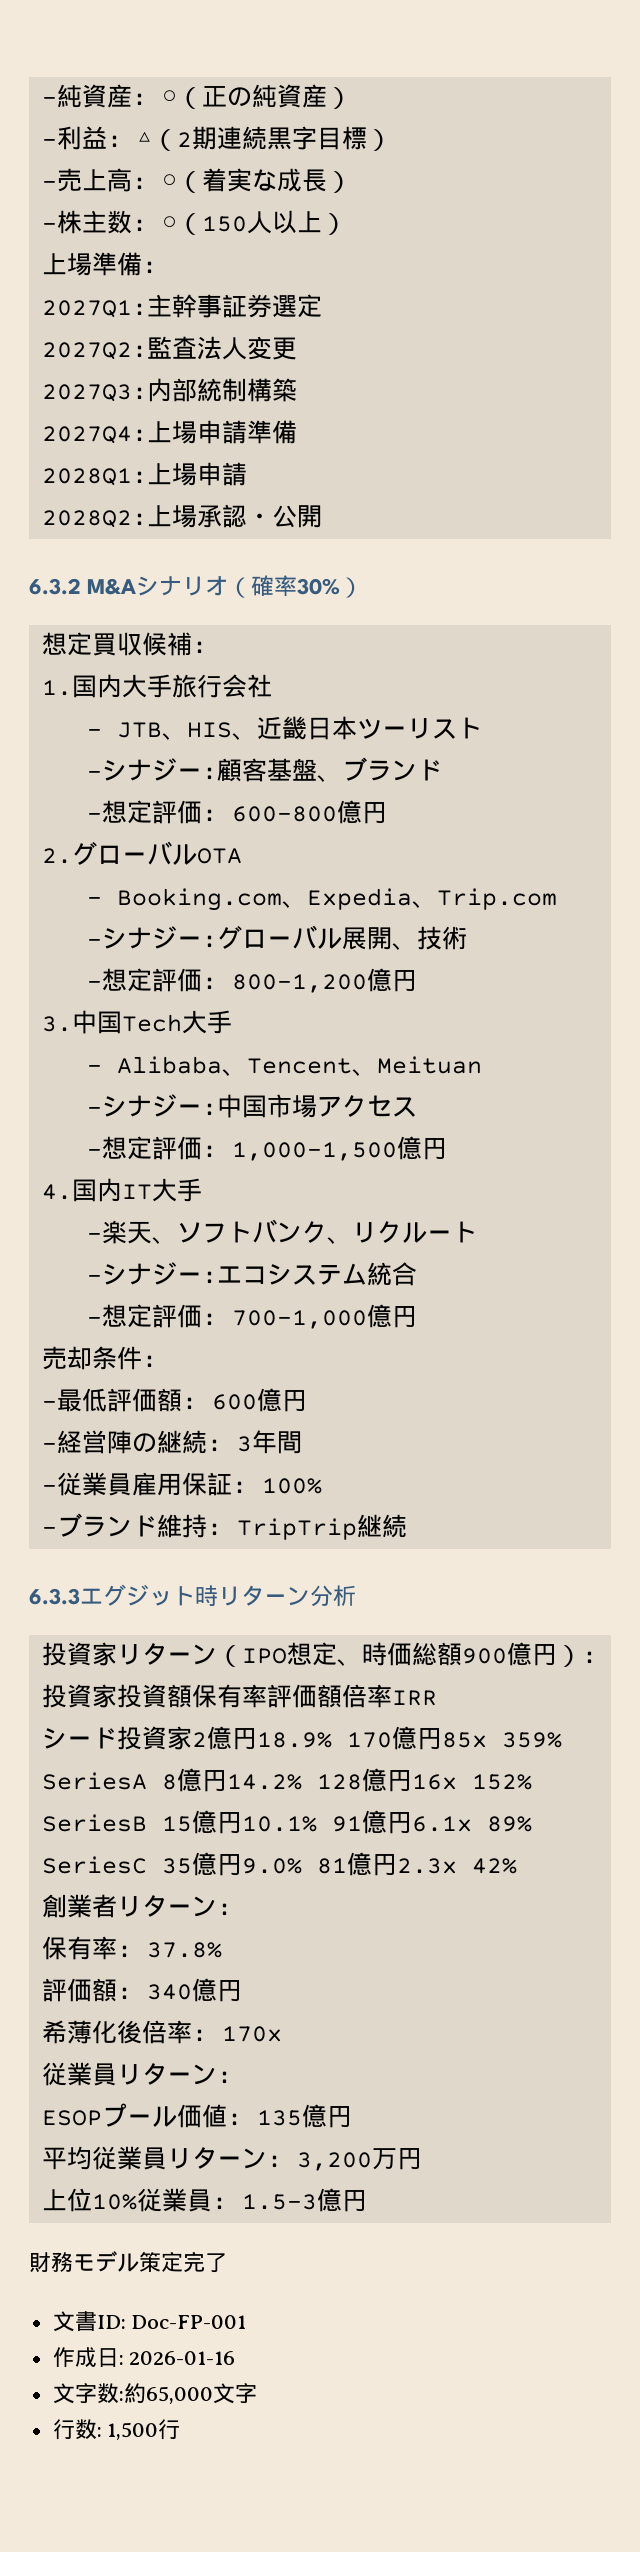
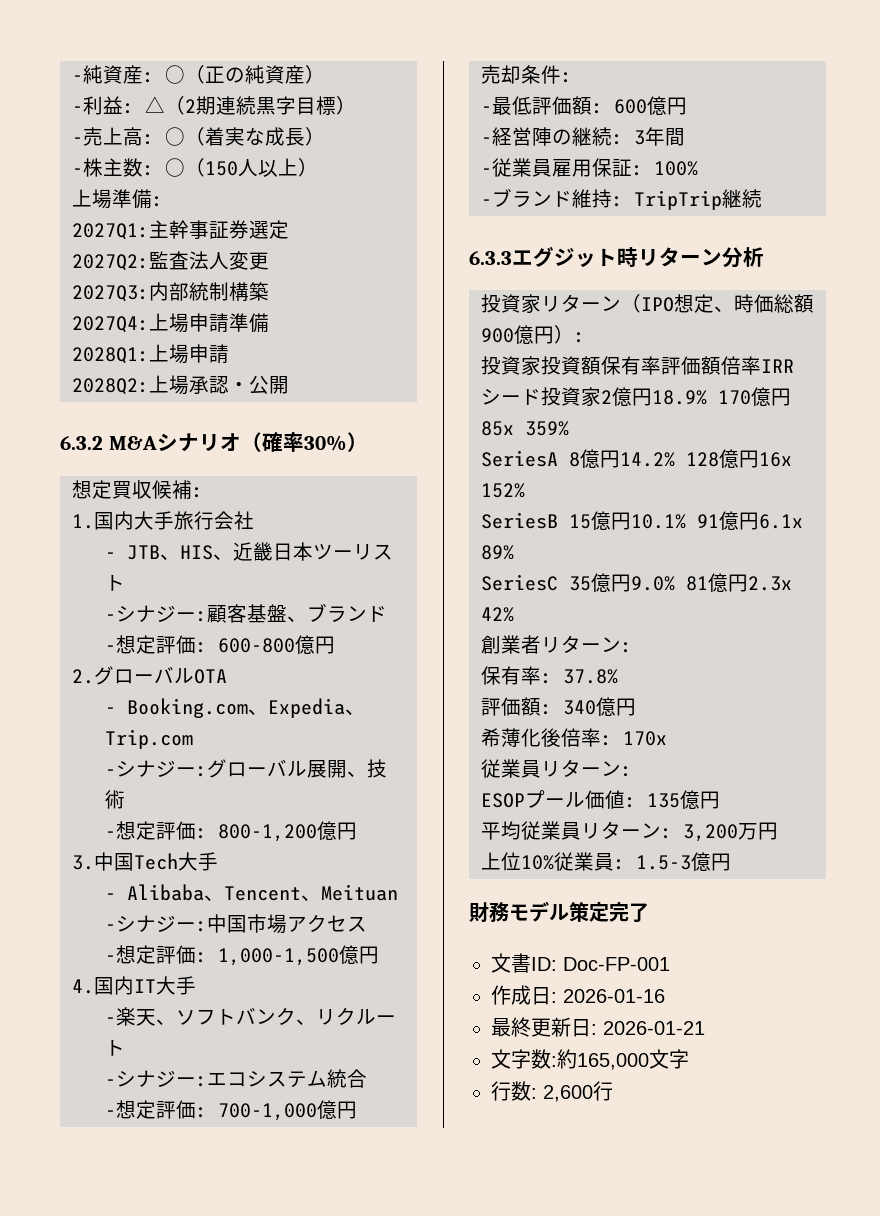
+ 最終更新日: 2026-01-21
- 文字数:約65,000文字
+ 文字数:約165,000文字
- 行数: 1,500行
+ 行数: 2,600行

